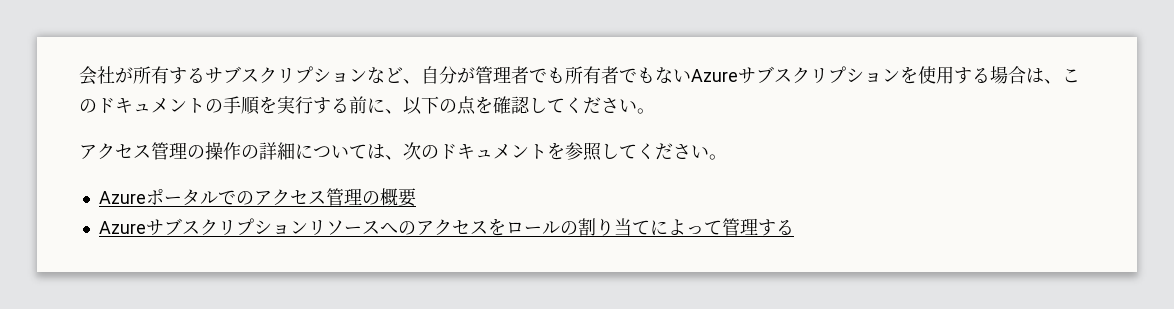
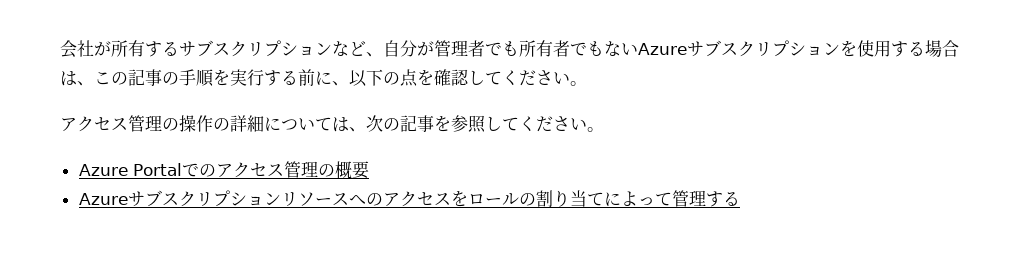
- 会社が所有するサブスクリプションなど、自分が管理者でも所有者でもないAzureサブスクリプションを使用する場合は、このドキュメントの手順を実行する前に、以下の点を確認してください。
+ 会社が所有するサブスクリプションなど、自分が管理者でも所有者でもないAzureサブスクリプションを使用する場合は、この記事の手順を実行する前に、以下の点を確認してください。
- アクセス管理の操作の詳細については、次のドキュメントを参照してください。
+ アクセス管理の操作の詳細については、次の記事を参照してください。
- Azureポータルでのアクセス管理の概要
+ Azure Portalでのアクセス管理の概要

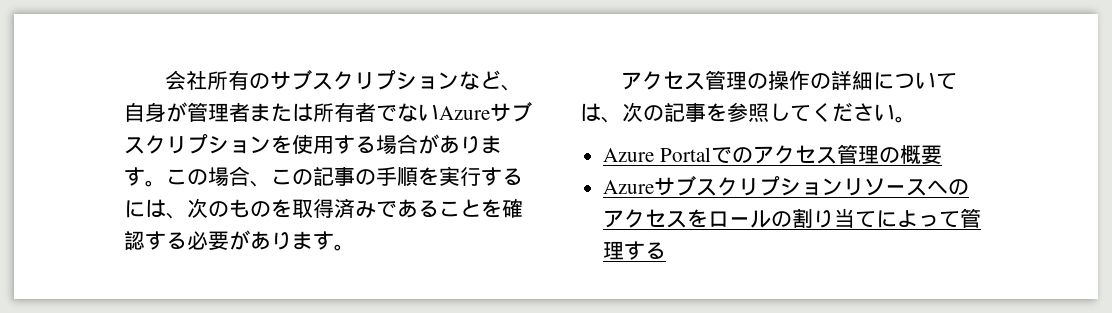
- 会社が所有するサブスクリプションなど、自分が管理者でも所有者でもないAzureサブスクリプションを使用する場合は、この記事の手順を実行する前に、以下の点を確認してください。
+ 会社所有のサブスクリプションなど、自身が管理者または所有者でないAzureサブスクリプションを使用する場合があります。この場合、この記事の手順を実行するには、次のものを取得済みであることを確認する必要があります。

